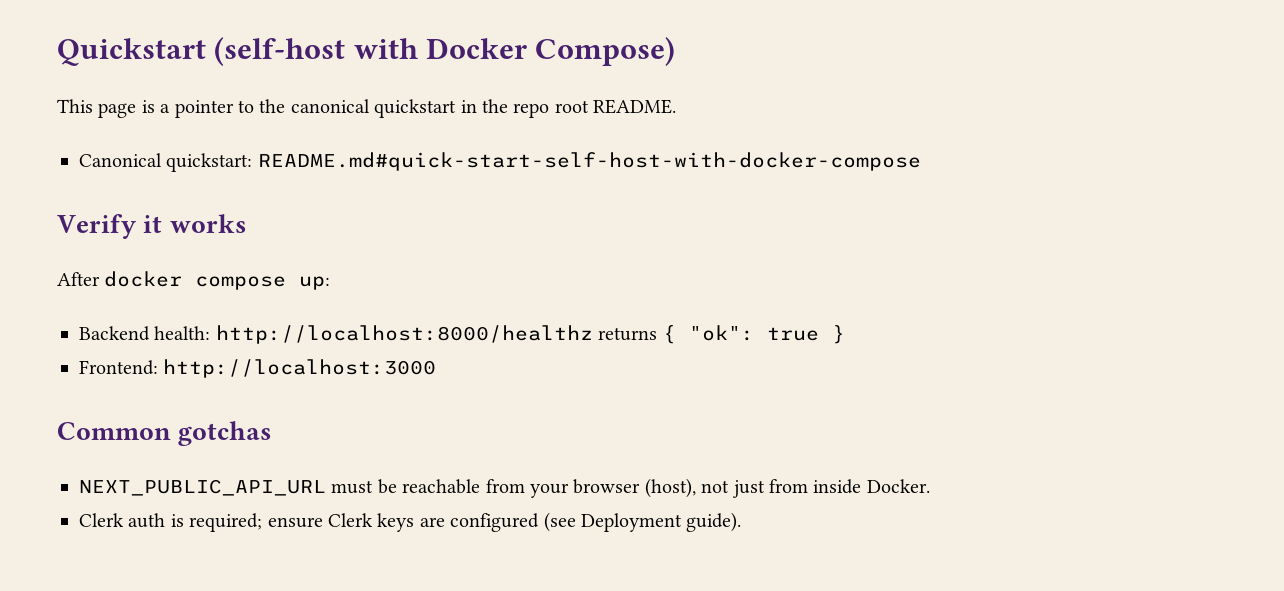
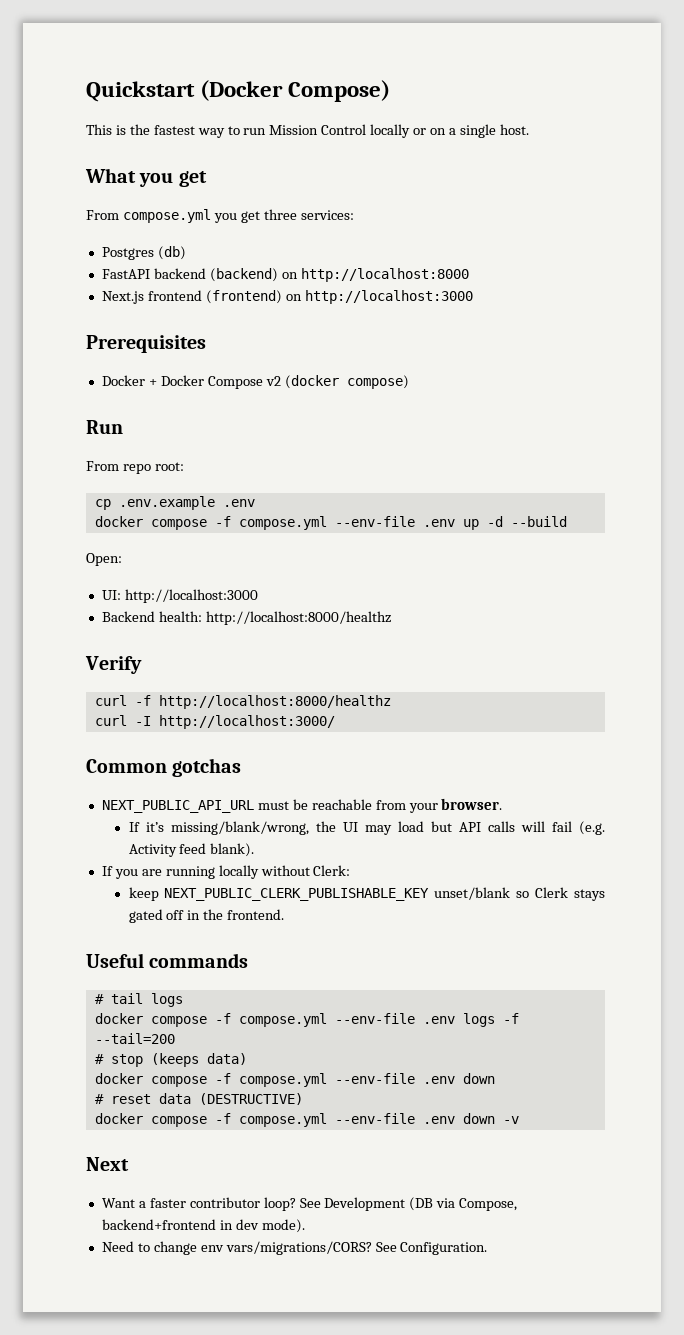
- Quickstart (self-host with Docker Compose)
+ Quickstart (Docker Compose)
- This page is a pointer to the canonical quickstart in the repo root README.
- Canonical quickstart: README.md#quick-start-self-host-with-docker-compose
- Verify it works
- After docker compose up:
- Backend health: http://localhost:8000/healthz returns { "ok": true }
- Frontend: http://localhost:3000
+ This is the fastest way to run Mission Control locally or on a single host.
+ What you get
+ From compose.yml you get three services:
+ Postgres (db)
+ FastAPI backend (backend) on http://localhost:8000
+ Next.js frontend (frontend) on http://localhost:3000
+ Prerequisites
+ Docker + Docker Compose v2 (docker compose)
+ Run
+ From repo root:
+ cp .env.example .env
+ docker compose -f compose.yml --env-file .env up -d --build
+ Open:
+ UI: http://localhost:3000
+ Backend health: http://localhost:8000/healthz
+ Verify
+ curl -f http://localhost:8000/healthz
+ curl -I http://localhost:3000/
- NEXT_PUBLIC_API_URL must be reachable from your browser (host), not just from inside Docker.
- Clerk auth is required; ensure Clerk keys are configured (see Deployment guide).
+ NEXT_PUBLIC_API_URL must be reachable from your browser.
+ If it’s missing/blank/wrong, the UI may load but API calls will fail (e.g. Activity feed blank).
+ If you are running locally without Clerk:
+ keep NEXT_PUBLIC_CLERK_PUBLISHABLE_KEY unset/blank so Clerk stays gated off in the frontend.
+ Useful commands
+ # tail logs
+ docker compose -f compose.yml --env-file .env logs -f --tail=200
+ # stop (keeps data)
+ docker compose -f compose.yml --env-file .env down
+ # reset data (DESTRUCTIVE)
+ docker compose -f compose.yml --env-file .env down -v
+ Next
+ Want a faster contributor loop? See Development (DB via Compose, backend+frontend in dev mode).
+ Need to change env vars/migrations/CORS? See Configuration.

